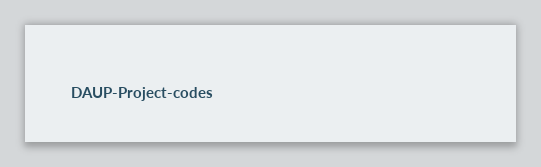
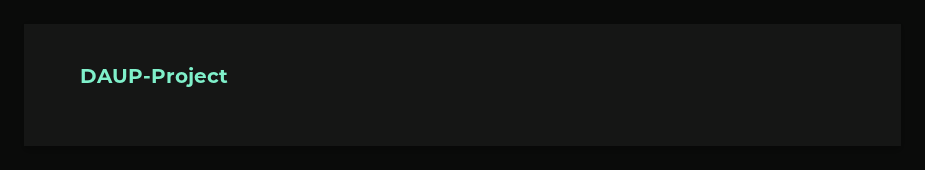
- DAUP-Project-codes
+ DAUP-Project

